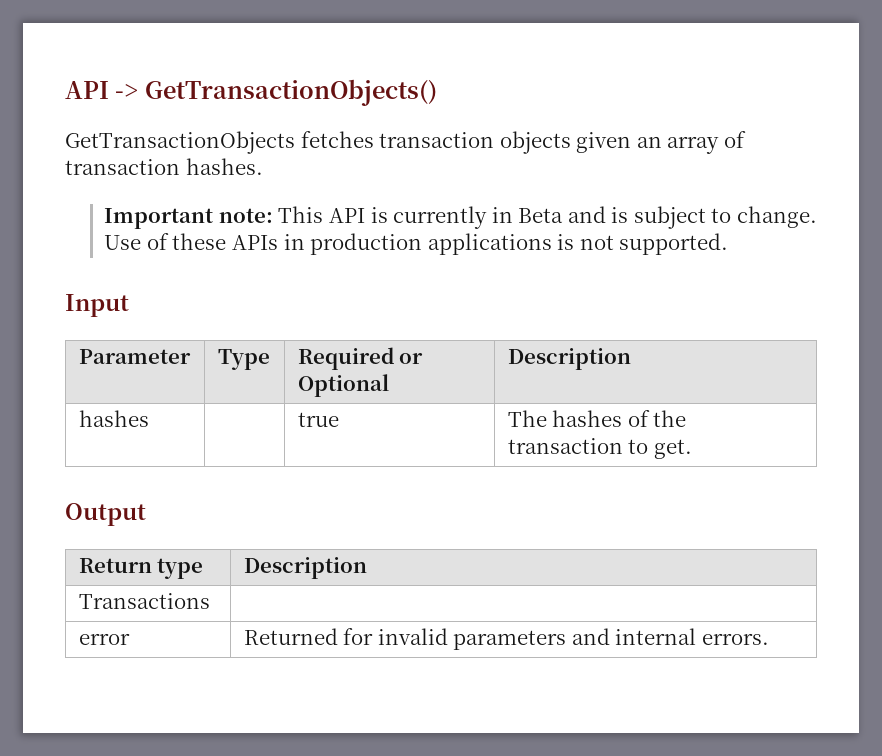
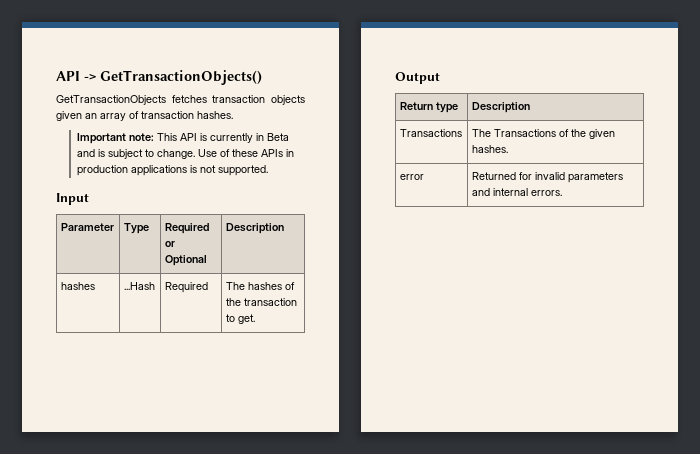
- hashes | | true | The hashes of the transaction to get.
+ hashes | ...Hash | Required | The hashes of the transaction to get.
- Transactions |
+ Transactions | The Transactions of the given hashes.

